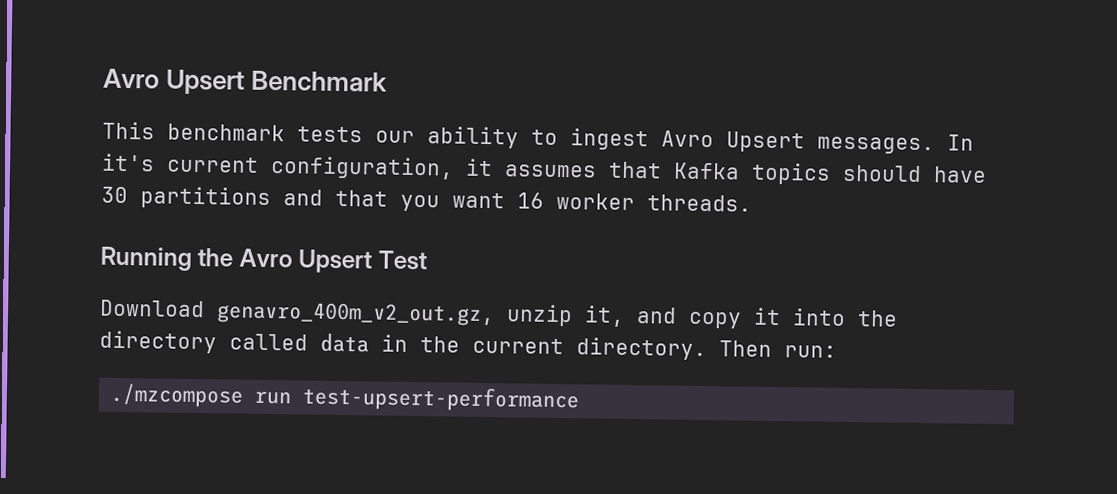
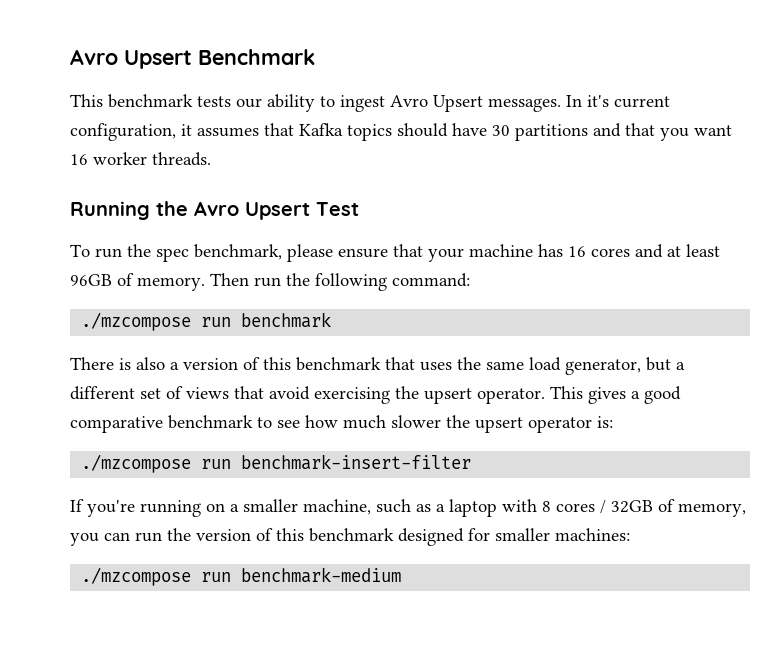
- Download genavro_400m_v2_out.gz, unzip it, and copy it into the directory called data in the current directory. Then run:
- ./mzcompose run test-upsert-performance
+ To run the spec benchmark, please ensure that your machine has 16 cores and at least 96GB of memory. Then run the following command:
+ ./mzcompose run benchmark
+ There is also a version of this benchmark that uses the same load generator, but a different set of views that avoid exercising the upsert operator. This gives a good comparative benchmark to see how much slower the upsert operator is:
+ ./mzcompose run benchmark-insert-filter
+ If you're running on a smaller machine, such as a laptop with 8 cores / 32GB of memory, you can run the version of this benchmark designed for smaller machines:
+ ./mzcompose run benchmark-medium

